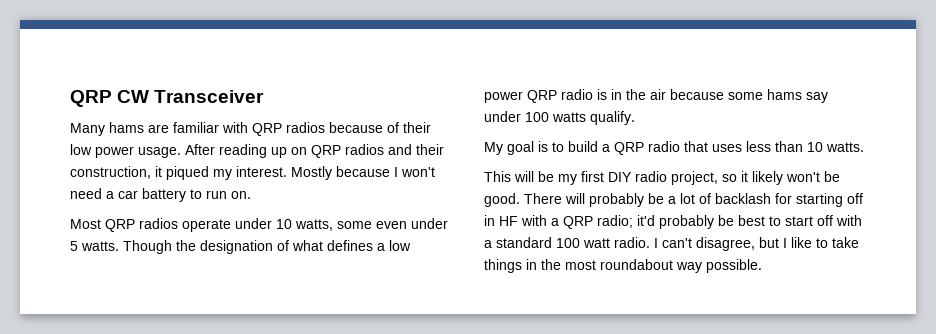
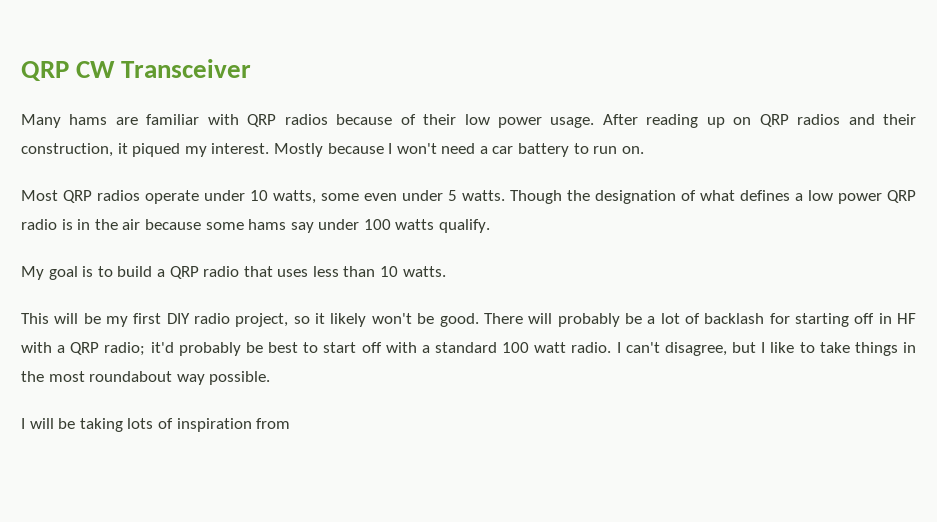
+ I will be taking lots of inspiration from

